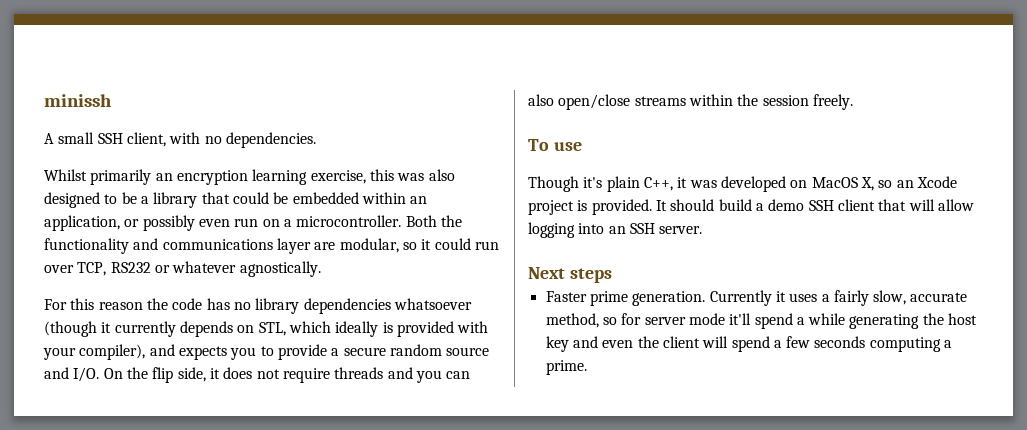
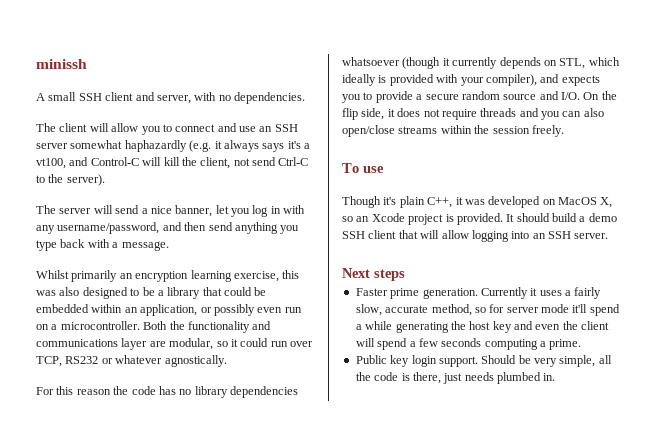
- A small SSH client, with no dependencies.
+ A small SSH client and server, with no dependencies.
+ The client will allow you to connect and use an SSH server somewhat haphazardly (e.g. it always says it's a vt100, and Control-C will kill the client, not send Ctrl-C to the server).
+ The server will send a nice banner, let you log in with any username/password, and then send anything you type back with a message.
+ Public key login support. Should be very simple, all the code is there, just needs plumbed in.

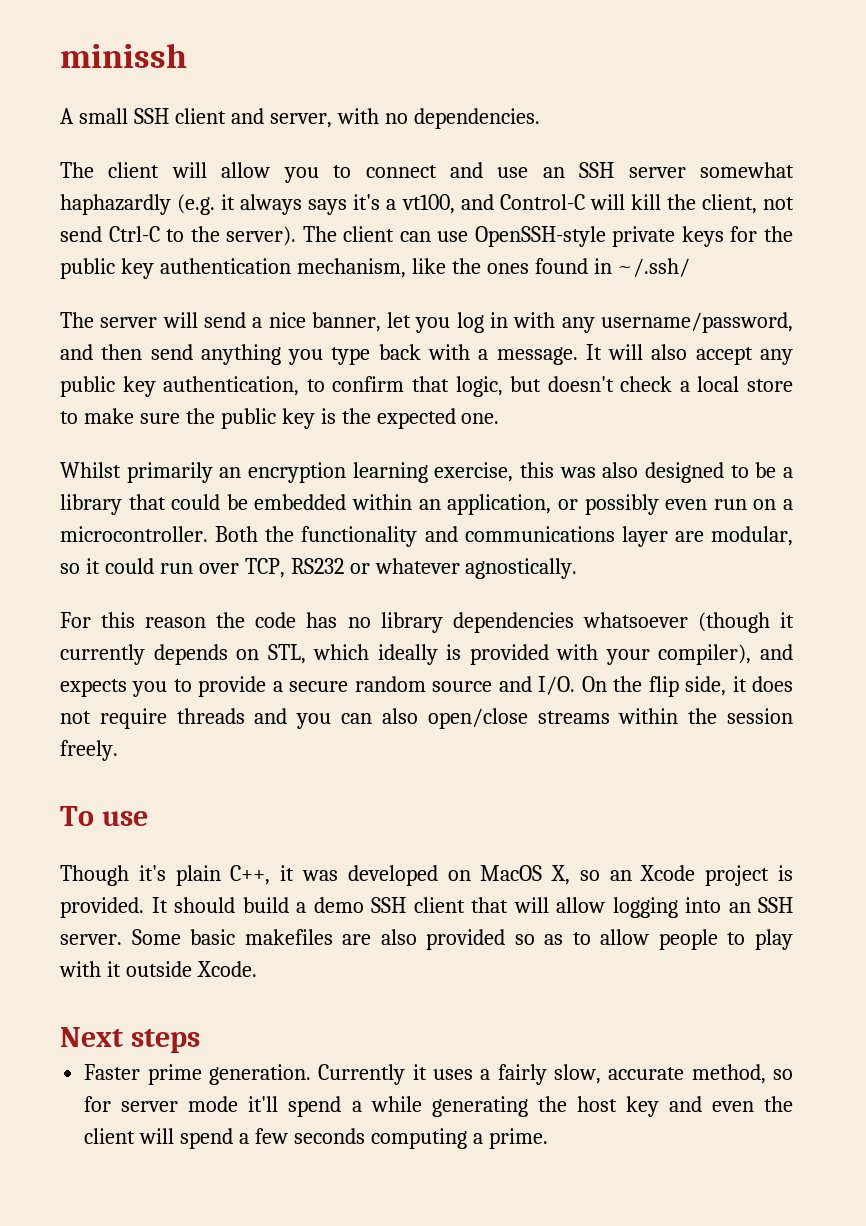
+ The client can use OpenSSH-style private keys for the public key authentication mechanism, like the ones found in ~/.ssh/
+ It will also accept any public key authentication, to confirm that logic, but doesn't check a local store to make sure the public key is the expected one.
+ Some basic makefiles are also provided so as to allow people to play with it outside Xcode.
- Public key login support. Should be very simple, all the code is there, just needs plumbed in.

